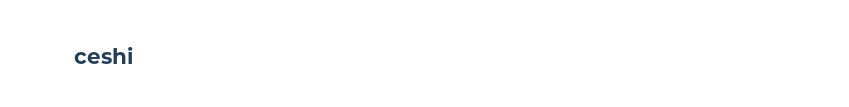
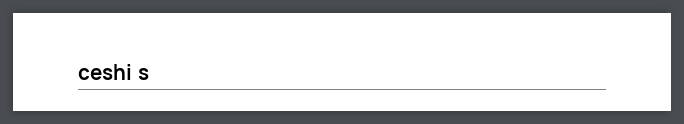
- ceshi
+ ceshi s

